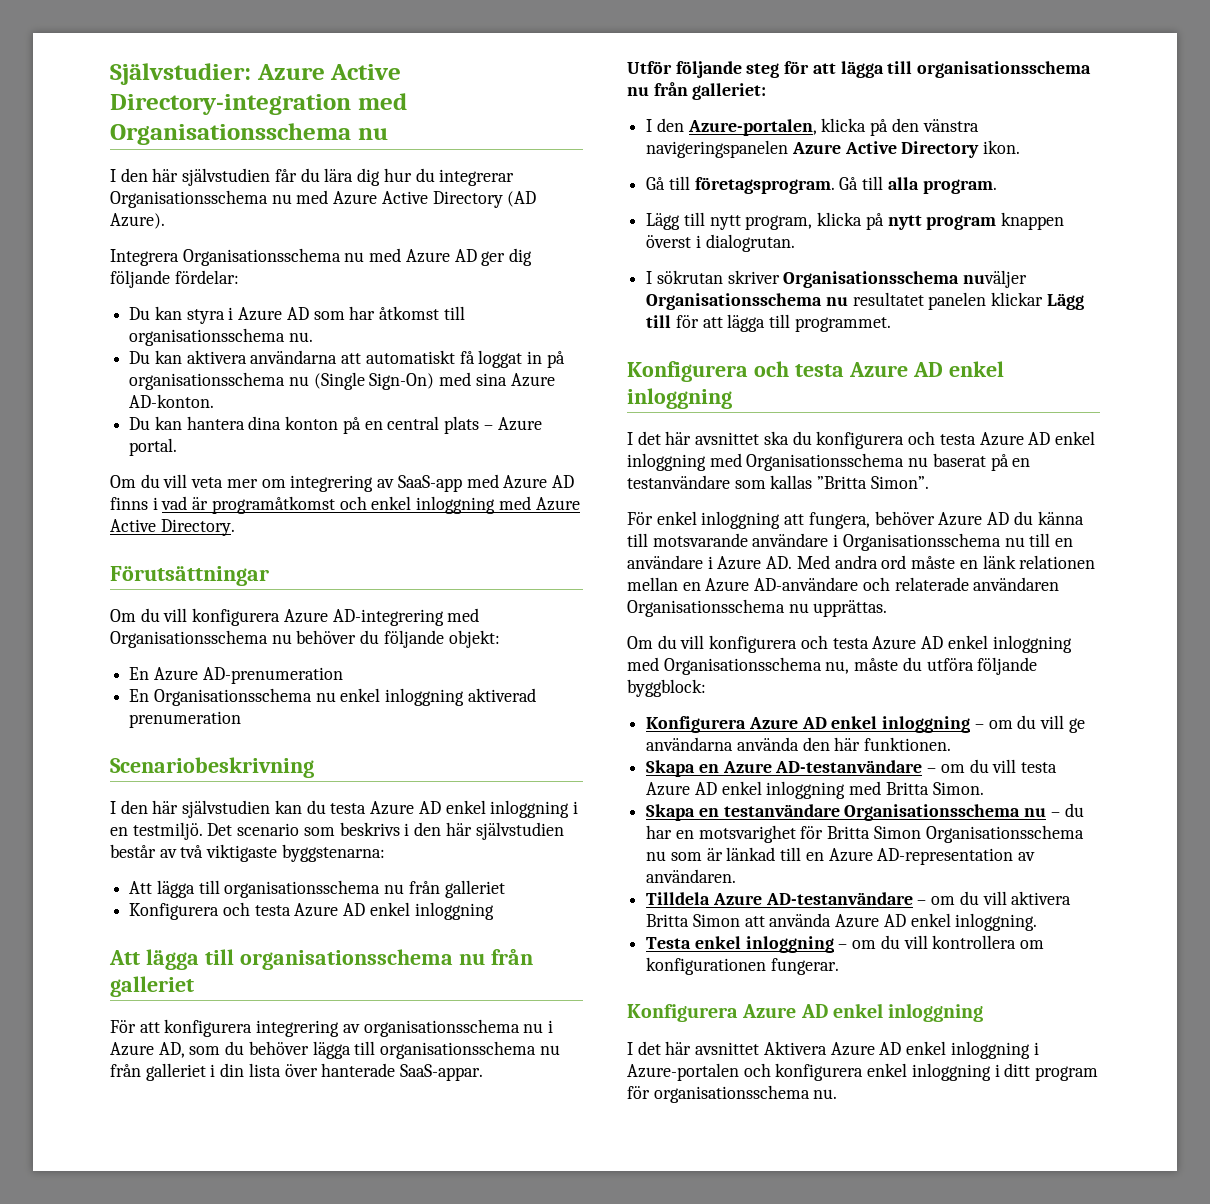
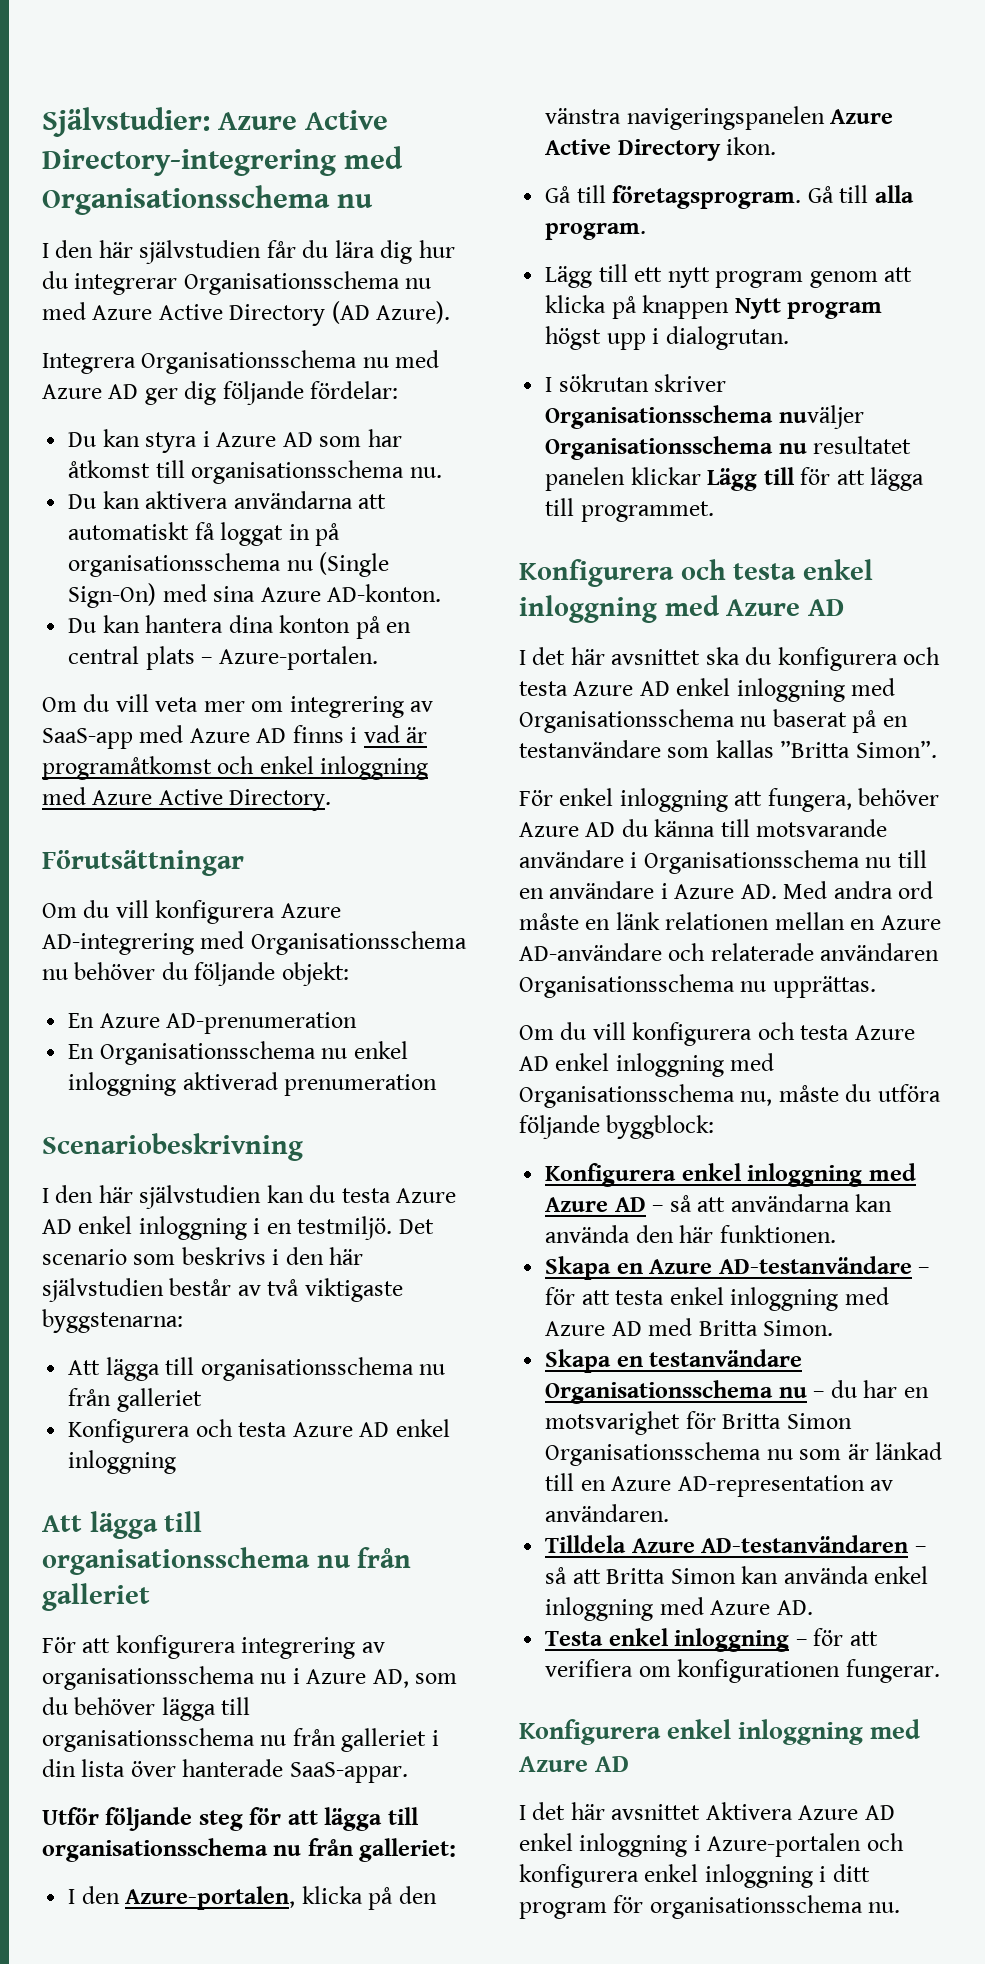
- Självstudier: Azure Active Directory-integration med Organisationsschema nu
+ Självstudier: Azure Active Directory-integrering med Organisationsschema nu
- Du kan hantera dina konton på en central plats – Azure portal.
+ Du kan hantera dina konton på en central plats – Azure-portalen.
- Lägg till nytt program, klicka på nytt program knappen överst i dialogrutan.
+ Lägg till ett nytt program genom att klicka på knappen Nytt program högst upp i dialogrutan.
  I sökrutan skriver Organisationsschema nuväljer Organisationsschema nu resultatet panelen klickar Lägg till för att lägga till programmet.
- Konfigurera och testa Azure AD enkel inloggning
+ Konfigurera och testa enkel inloggning med Azure AD
- Konfigurera Azure AD enkel inloggning – om du vill ge användarna använda den här funktionen.
+ Konfigurera enkel inloggning med Azure AD – så att användarna kan använda den här funktionen.
- Skapa en Azure AD-testanvändare – om du vill testa Azure AD enkel inloggning med Britta Simon.
+ Skapa en Azure AD-testanvändare – för att testa enkel inloggning med Azure AD med Britta Simon.
- Tilldela Azure AD-testanvändare – om du vill aktivera Britta Simon att använda Azure AD enkel inloggning.
+ Tilldela Azure AD-testanvändaren – så att Britta Simon kan använda enkel inloggning med Azure AD.
- Testa enkel inloggning – om du vill kontrollera om konfigurationen fungerar.
- Konfigurera Azure AD enkel inloggning
+ Testa enkel inloggning – för att verifiera om konfigurationen fungerar.
+ Konfigurera enkel inloggning med Azure AD

